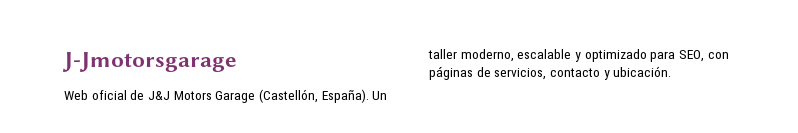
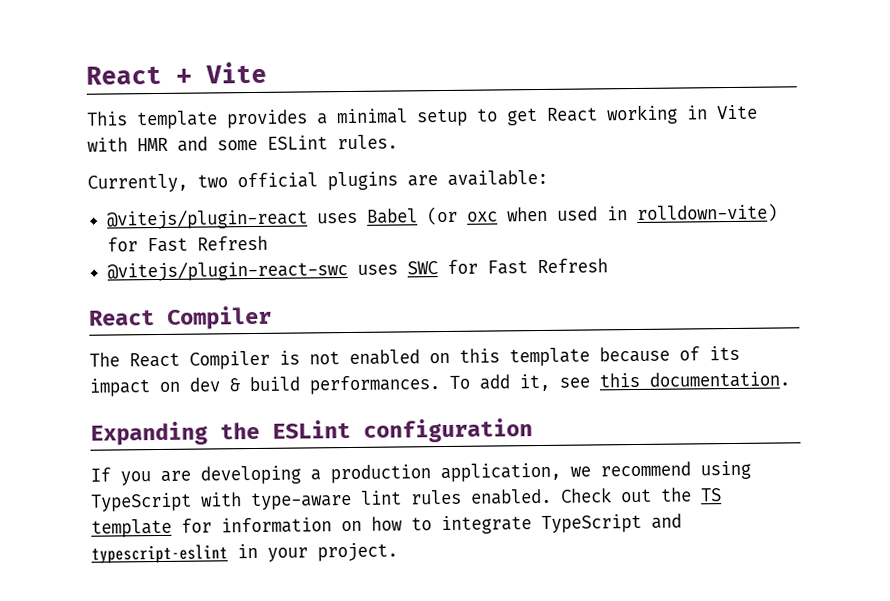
- J-Jmotorsgarage
- Web oficial de J&J Motors Garage (Castellón, España). Un taller moderno, escalable y optimizado para SEO, con páginas de servicios, contacto y ubicación.
+ React + Vite
+ This template provides a minimal setup to get React working in Vite with HMR and some ESLint rules.
+ Currently, two official plugins are available:
+ @vitejs/plugin-react uses Babel (or oxc when used in rolldown-vite) for Fast Refresh
+ @vitejs/plugin-react-swc uses SWC for Fast Refresh
+ React Compiler
+ The React Compiler is not enabled on this template because of its impact on dev & build performances. To add it, see this documentation.
+ Expanding the ESLint configuration
+ If you are developing a production application, we recommend using TypeScript with type-aware lint rules enabled. Check out the TS template for information on how to integrate TypeScript and typescript-eslint in your project.

